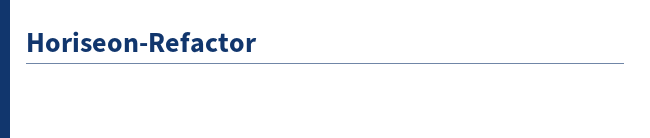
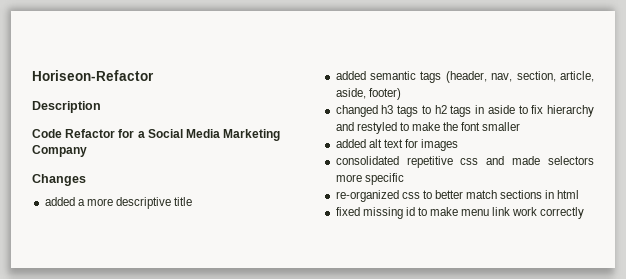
+ Description
+ Code Refactor for a Social Media Marketing Company
+ Changes
+ added a more descriptive title
+ added semantic tags (header, nav, section, article, aside, footer)
+ changed h3 tags to h2 tags in aside to fix hierarchy and restyled to make the font smaller
+ added alt text for images
+ consolidated repetitive css and made selectors more specific
+ re-organized css to better match sections in html
+ fixed missing id to make menu link work correctly

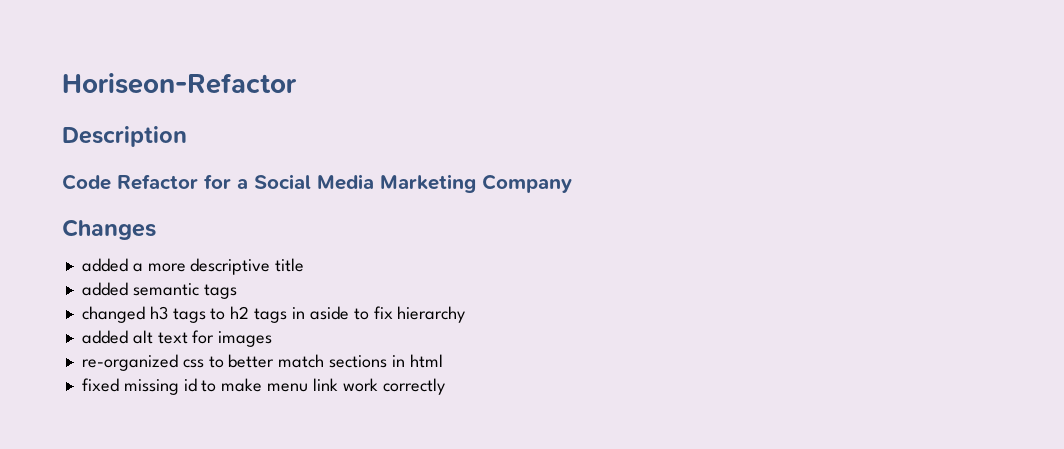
- added semantic tags (header, nav, section, article, aside, footer)
+ added semantic tags
- changed h3 tags to h2 tags in aside to fix hierarchy and restyled to make the font smaller
+ changed h3 tags to h2 tags in aside to fix hierarchy
- consolidated repetitive css and made selectors more specific

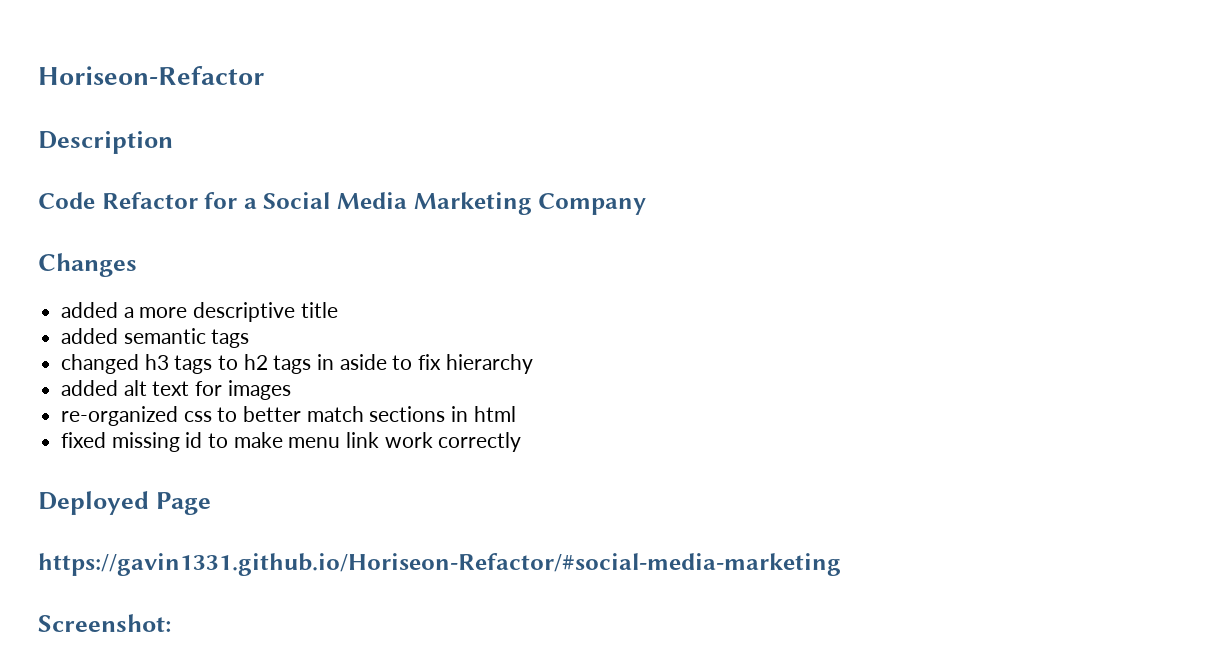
+ Deployed Page
+ https://gavin1331.github.io/Horiseon-Refactor/#social-media-marketing
+ Screenshot:

